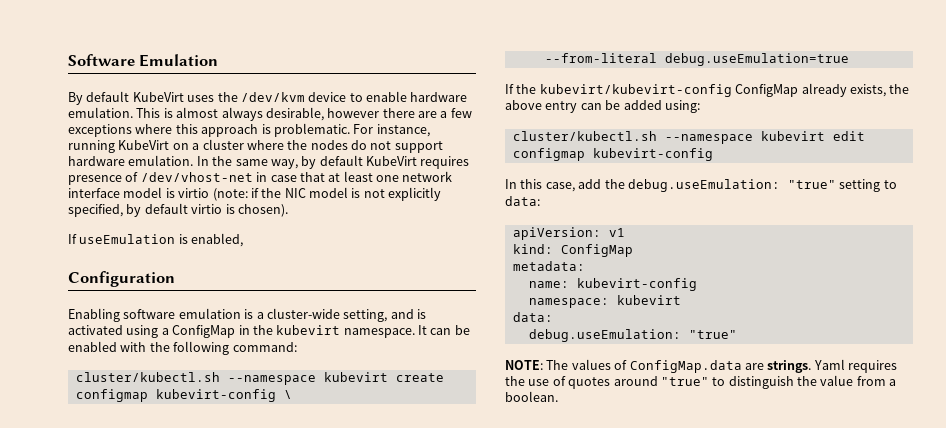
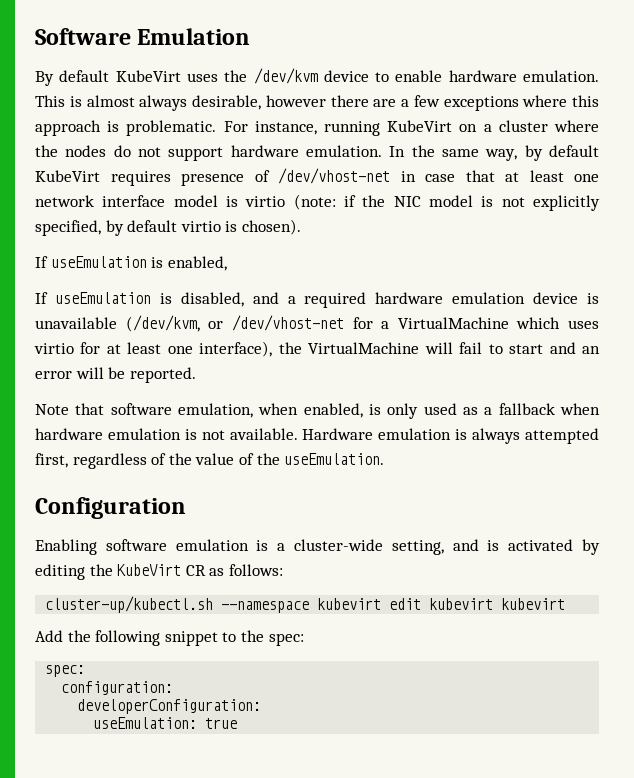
+ If useEmulation is disabled, and a required hardware emulation device is unavailable (/dev/kvm, or /dev/vhost-net for a VirtualMachine which uses virtio for at least one interface), the VirtualMachine will fail to start and an error will be reported.
+ Note that software emulation, when enabled, is only used as a fallback when hardware emulation is not available. Hardware emulation is always attempted first, regardless of the value of the useEmulation.
- Enabling software emulation is a cluster-wide setting, and is activated using a ConfigMap in the kubevirt namespace. It can be enabled with the following command:
- cluster/kubectl.sh --namespace kubevirt create configmap kubevirt-config \
- --from-literal debug.useEmulation=true
- If the kubevirt/kubevirt-config ConfigMap already exists, the above entry can be added using:
- cluster/kubectl.sh --namespace kubevirt edit configmap kubevirt-config
- In this case, add the debug.useEmulation: "true" setting to data:
- apiVersion: v1
- kind: ConfigMap
- metadata:
- name: kubevirt-config
- namespace: kubevirt
- data:
- debug.useEmulation: "true"
- NOTE: The values of ConfigMap.data are strings. Yaml requires the use of quotes around "true" to distinguish the value from a boolean.
+ Enabling software emulation is a cluster-wide setting, and is activated by editing the KubeVirt CR as follows:
+ cluster-up/kubectl.sh --namespace kubevirt edit kubevirt kubevirt
+ Add the following snippet to the spec:
+ spec:
+ configuration:
+ developerConfiguration:
+ useEmulation: true

